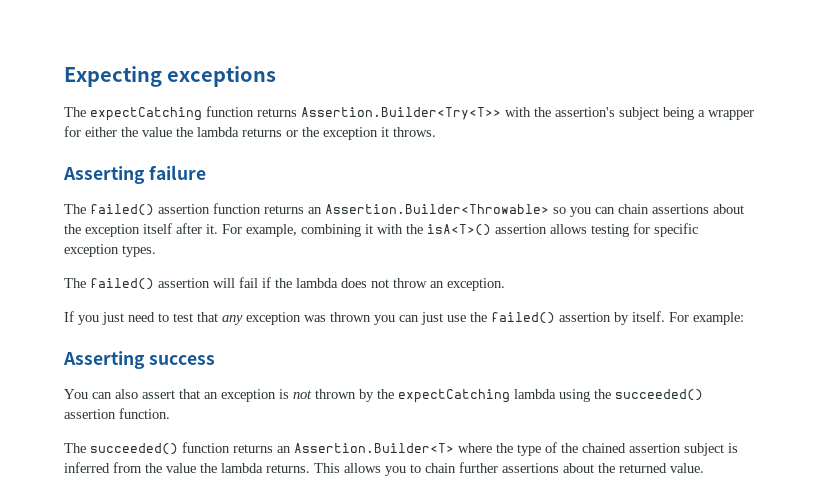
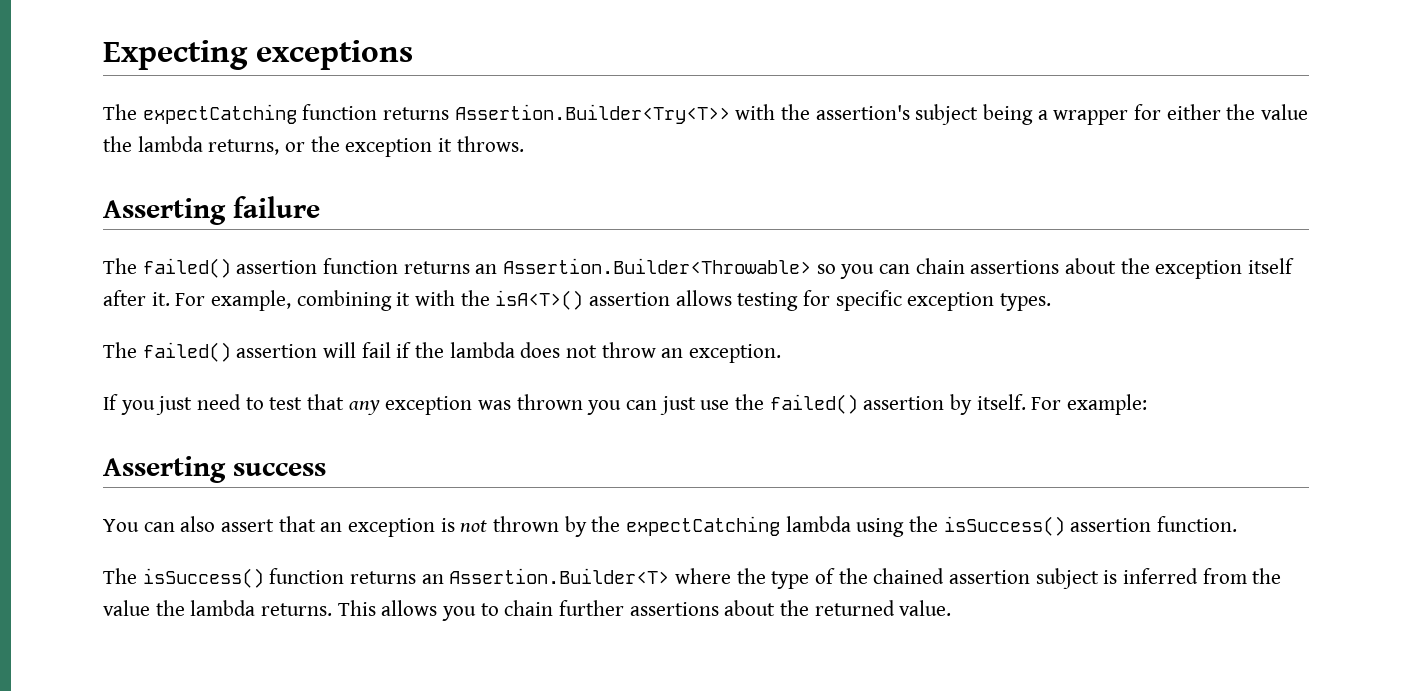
- The expectCatching function returns Assertion.Builder<Try<T>> with the assertion's subject being a wrapper for either the value the lambda returns or the exception it throws.
+ The expectCatching function returns Assertion.Builder<Try<T>> with the assertion's subject being a wrapper for either the value the lambda returns, or the exception it throws.
- You can also assert that an exception is not thrown by the expectCatching lambda using the succeeded() assertion function.
+ You can also assert that an exception is not thrown by the expectCatching lambda using the isSuccess() assertion function.
- The succeeded() function returns an Assertion.Builder<T> where the type of the chained assertion subject is inferred from the value the lambda returns.
+ The isSuccess() function returns an Assertion.Builder<T> where the type of the chained assertion subject is inferred from the value the lambda returns.

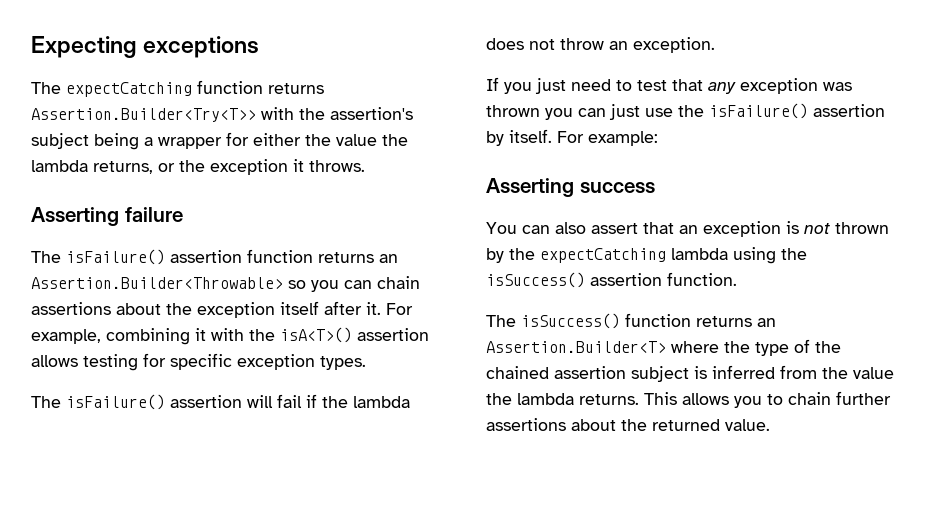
- The failed() assertion function returns an Assertion.Builder<Throwable> so you can chain assertions about the exception itself after it.
+ The isFailure() assertion function returns an Assertion.Builder<Throwable> so you can chain assertions about the exception itself after it.
- The failed() assertion will fail if the lambda does not throw an exception.
+ The isFailure() assertion will fail if the lambda does not throw an exception.
- If you just need to test that any exception was thrown you can just use the failed() assertion by itself.
+ If you just need to test that any exception was thrown you can just use the isFailure() assertion by itself.

